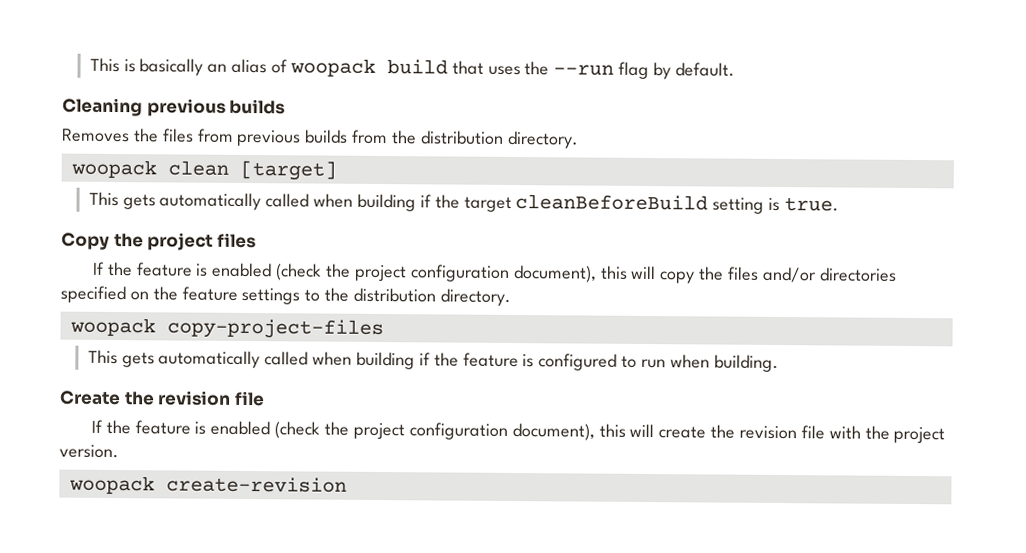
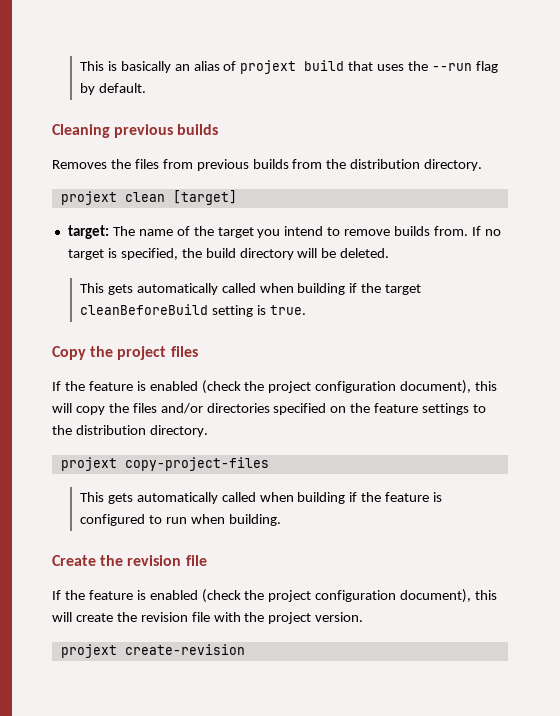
- This is basically an alias of woopack build that uses the --run flag by default.
+ This is basically an alias of projext build that uses the --run flag by default.
- woopack clean [target]
+ projext clean [target]
+ target: The name of the target you intend to remove builds from. If no target is specified, the build directory will be deleted.
- woopack copy-project-files
+ projext copy-project-files
- woopack create-revision
+ projext create-revision

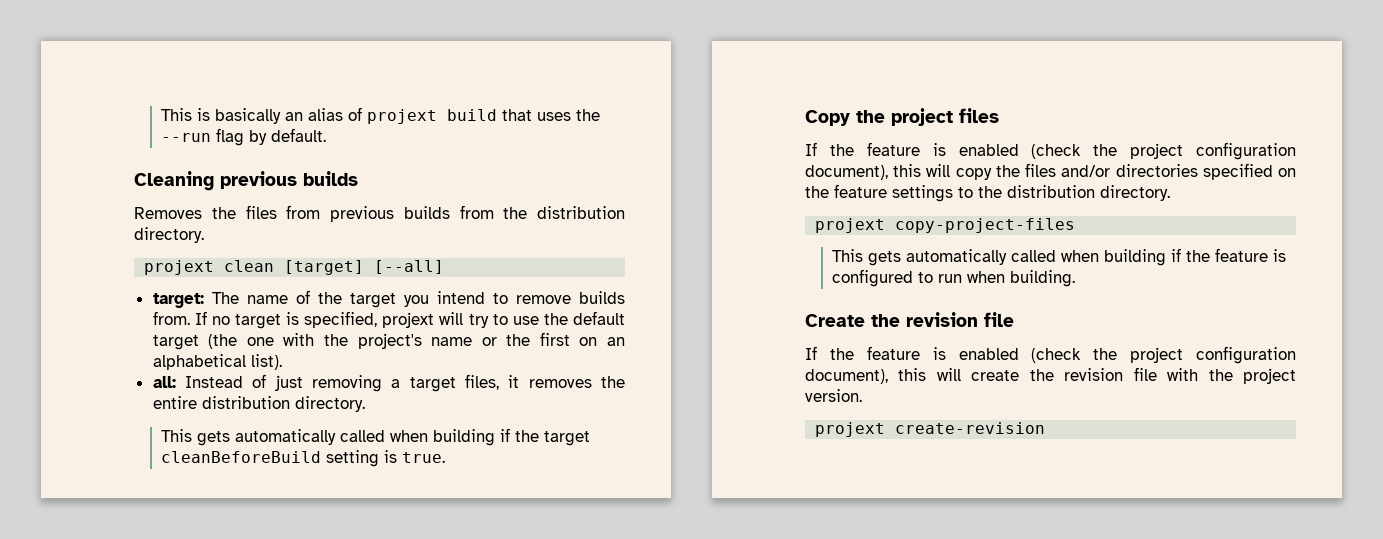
- projext clean [target]
+ projext clean [target] [--all]
- If no target is specified, the build directory will be deleted.
+ If no target is specified, projext will try to use the default target (the one with the project's name or the first on an alphabetical list).
+ all: Instead of just removing a target files, it removes the entire distribution directory.

